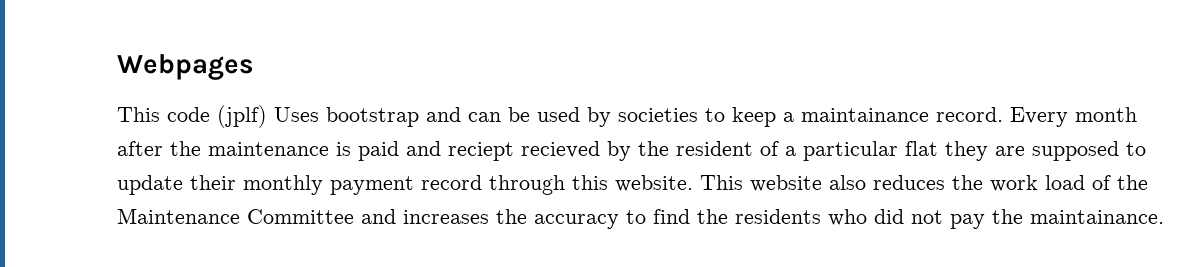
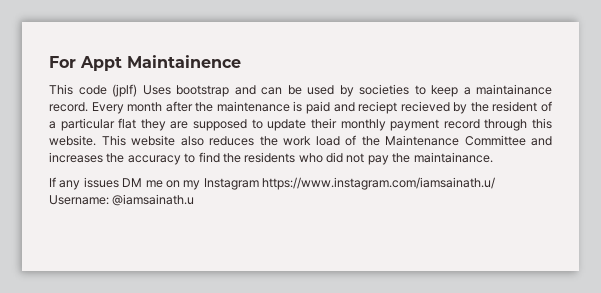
- Webpages
+ For Appt Maintainence
+ If any issues DM me on my Instagram https://www.instagram.com/iamsainath.u/ Username: @iamsainath.u

